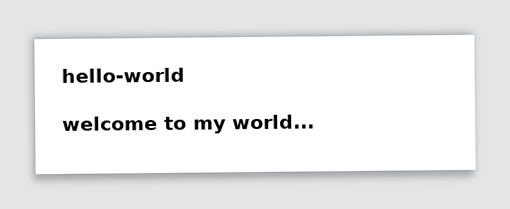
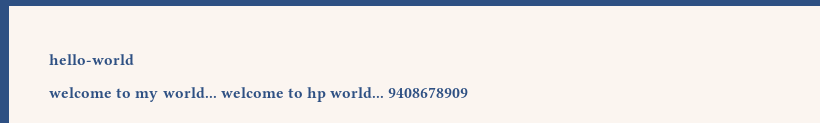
- welcome to my world...
+ welcome to my world... welcome to hp world... 9408678909

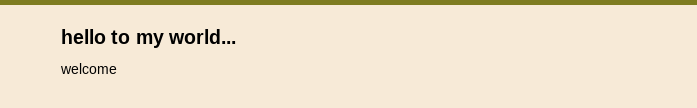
- hello-world
- welcome to my world... welcome to hp world... 9408678909
+ hello to my world...
+ welcome

